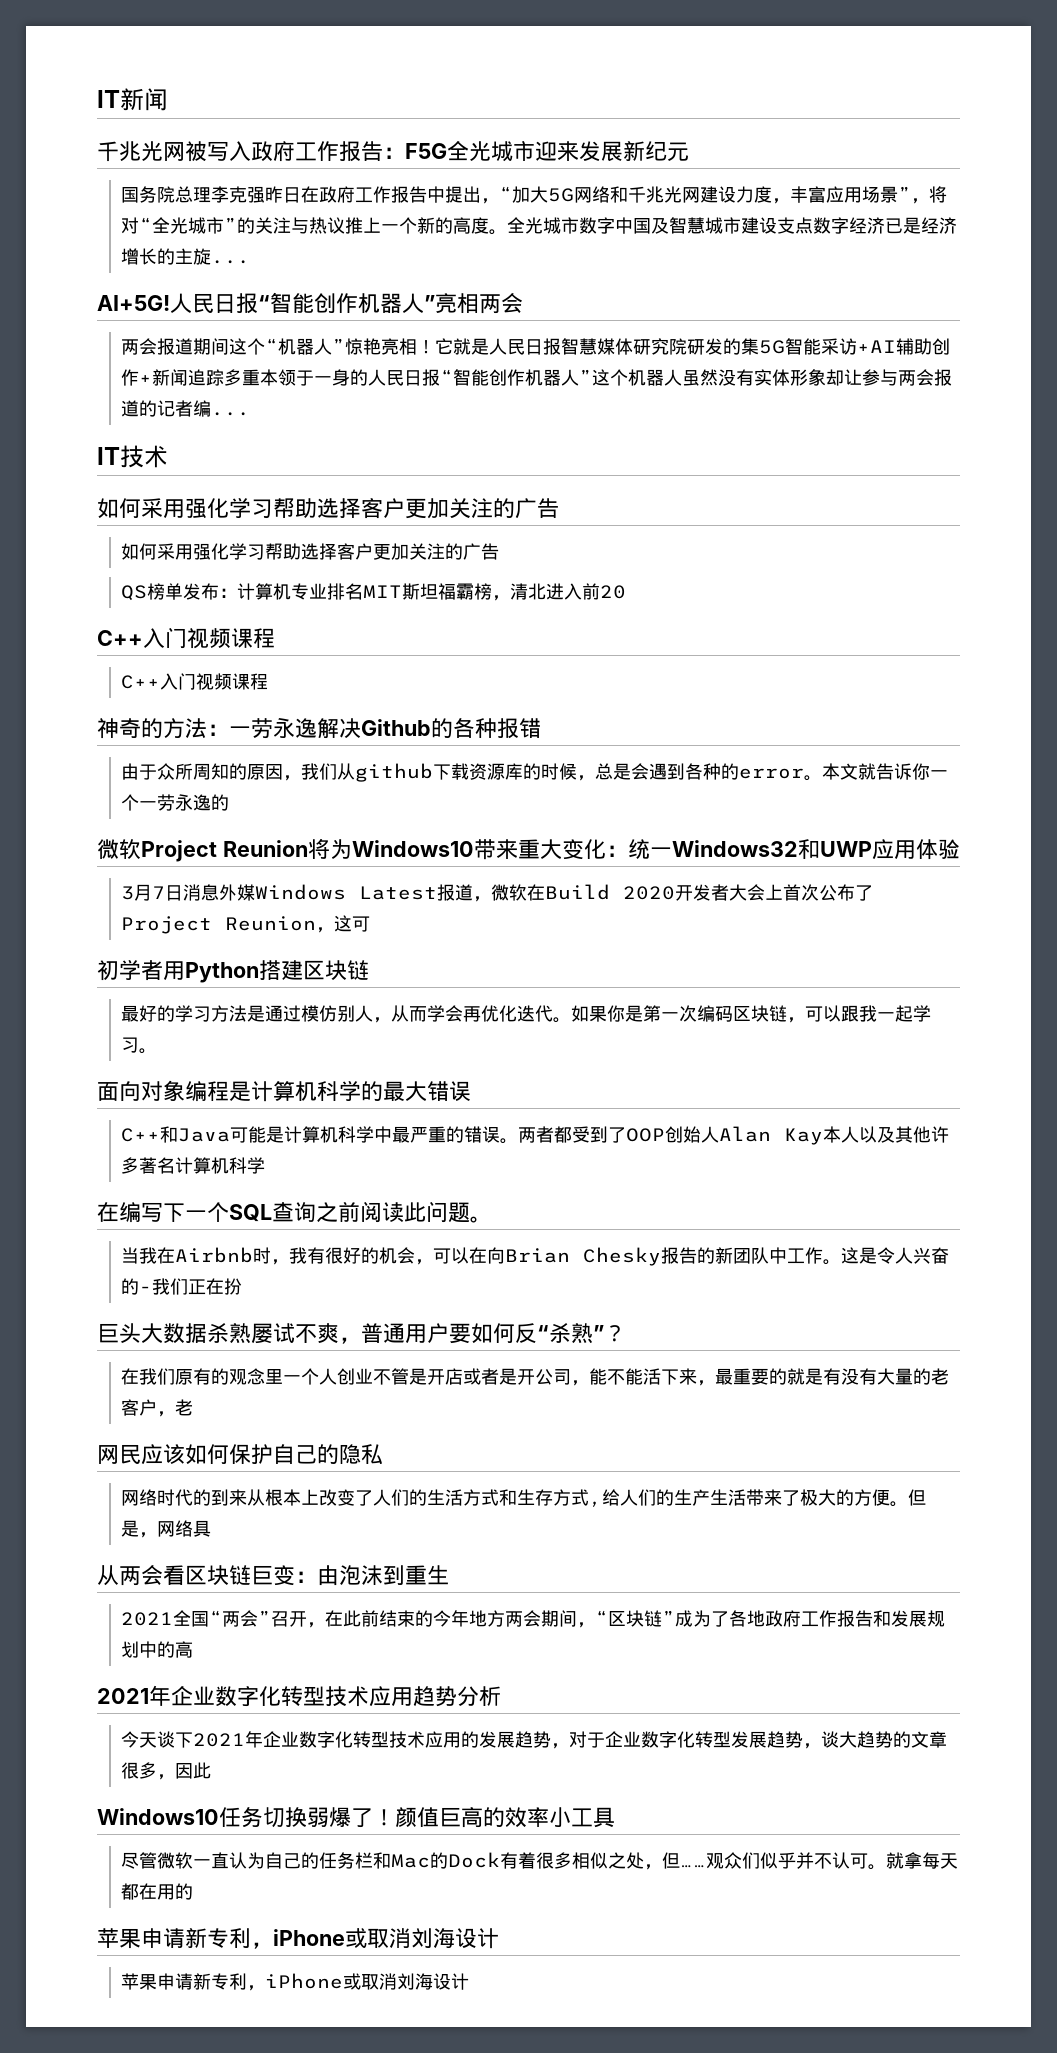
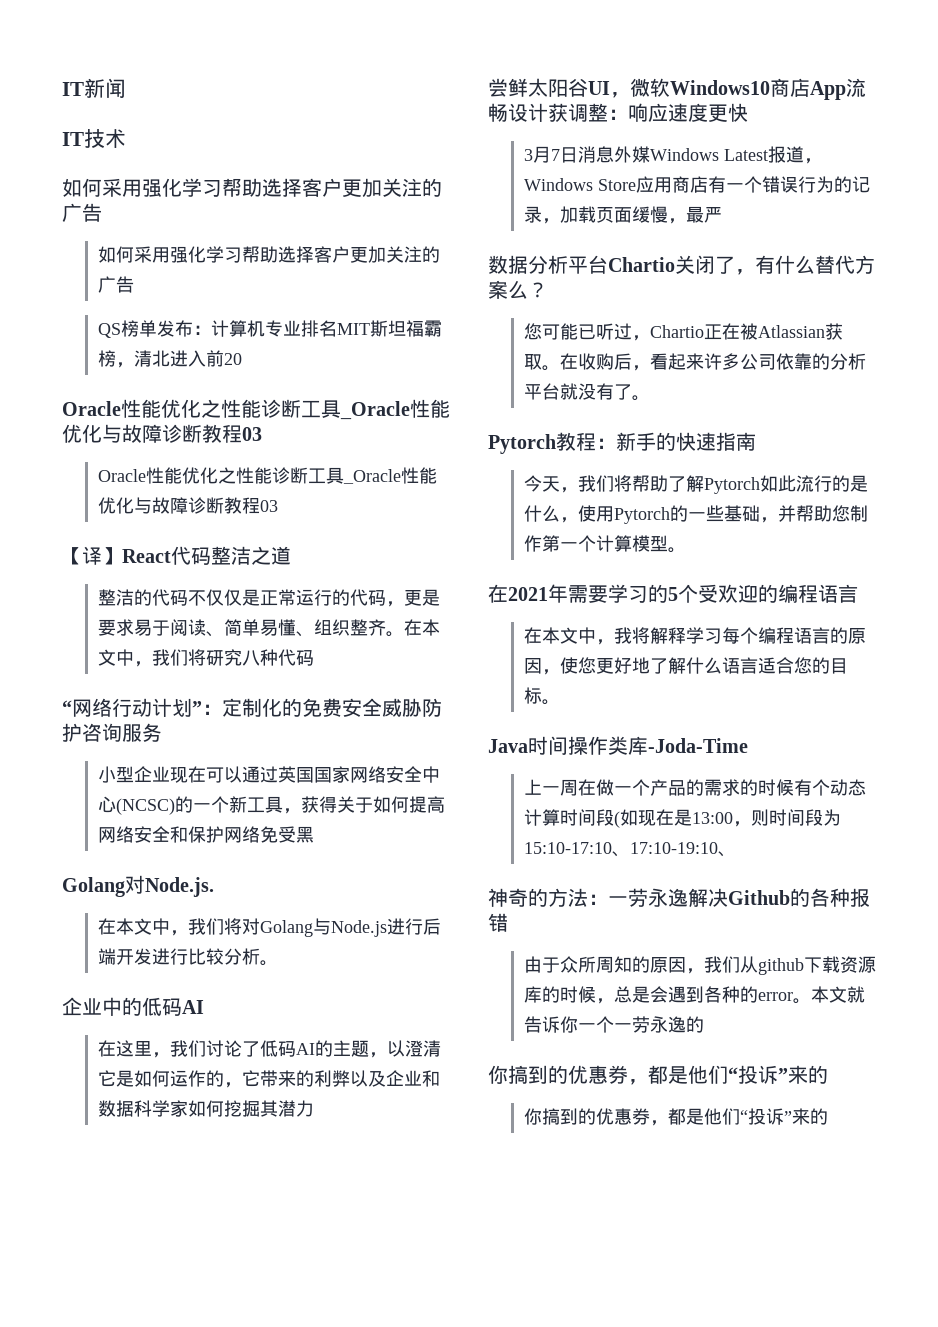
- 千兆光网被写入政府工作报告：F5G全光城市迎来发展新纪元
- 国务院总理李克强昨日在政府工作报告中提出，“加大5G网络和千兆光网建设力度，丰富应用场景”，将对“全光城市”的关注与热议推上一个新的高度。全光城市数字中国及智慧城市建设支点数字经济已是经济增长的主旋...
- AI+5G!人民日报“智能创作机器人”亮相两会
- 两会报道期间这个“机器人”惊艳亮相！它就是人民日报智慧媒体研究院研发的集5G智能采访+AI辅助创作+新闻追踪多重本领于一身的人民日报“智能创作机器人”这个机器人虽然没有实体形象却让参与两会报道的记者编...
  QS榜单发布：计算机专业排名MIT斯坦福霸榜，清北进入前20
- C++入门视频课程
- C++入门视频课程
+ Oracle性能优化之性能诊断工具_Oracle性能优化与故障诊断教程03
+ Oracle性能优化之性能诊断工具_Oracle性能优化与故障诊断教程03
+ 【译】React代码整洁之道
+ 整洁的代码不仅仅是正常运行的代码，更是要求易于阅读、简单易懂、组织整齐。在本文中，我们将研究八种代码
+ “网络行动计划”：定制化的免费安全威胁防护咨询服务
+ 小型企业现在可以通过英国国家网络安全中心(NCSC)的一个新工具，获得关于如何提高网络安全和保护网络免受黑
+ Golang对Node.js.
+ 在本文中，我们将对Golang与Node.js进行后端开发进行比较分析。
+ 企业中的低码AI
+ 在这里，我们讨论了低码AI的主题，以澄清它是如何运作的，它带来的利弊以及企业和数据科学家如何挖掘其潜力
+ 尝鲜太阳谷UI，微软Windows10商店App流畅设计获调整：响应速度更快
+ 3月7日消息外媒Windows Latest报道，Windows Store应用商店有一个错误行为的记录，加载页面缓慢，最严
+ 数据分析平台Chartio关闭了，有什么替代方案么？
+ 您可能已听过，Chartio正在被Atlassian获取。在收购后，看起来许多公司依靠的分析平台就没有了。
+ Pytorch教程：新手的快速指南
+ 今天，我们将帮助了解Pytorch如此流行的是什么，使用Pytorch的一些基础，并帮助您制作第一个计算模型。
+ 在2021年需要学习的5个受欢迎的编程语言
+ 在本文中，我将解释学习每个编程语言的原因，使您更好地了解什么语言适合您的目标。
+ Java时间操作类库-Joda-Time
+ 上一周在做一个产品的需求的时候有个动态计算时间段(如现在是13:00，则时间段为15:10-17:10、17:10-19:10、
  本文就告诉你一个一劳永逸的
- 微软Project Reunion将为Windows10带来重大变化：统一Windows32和UWP应用体验
- 3月7日消息外媒Windows Latest报道，微软在Build 2020开发者大会上首次公布了Project Reunion，这可
- 初学者用Python搭建区块链
- 最好的学习方法是通过模仿别人，从而学会再优化迭代。如果你是第一次编码区块链，可以跟我一起学习。
- 面向对象编程是计算机科学的最大错误
- C++和Java可能是计算机科学中最严重的错误。两者都受到了OOP创始人Alan Kay本人以及其他许多著名计算机科学
- 在编写下一个SQL查询之前阅读此问题。
- 当我在Airbnb时，我有很好的机会，可以在向Brian Chesky报告的新团队中工作。这是令人兴奋的-我们正在扮
- 巨头大数据杀熟屡试不爽，普通用户要如何反“杀熟”？
- 在我们原有的观念里一个人创业不管是开店或者是开公司，能不能活下来，最重要的就是有没有大量的老客户，老
- 网民应该如何保护自己的隐私
- 网络时代的到来从根本上改变了人们的生活方式和生存方式,给人们的生产生活带来了极大的方便。但是，网络具
- 从两会看区块链巨变：由泡沫到重生
- 2021全国“两会”召开，在此前结束的今年地方两会期间，“区块链”成为了各地政府工作报告和发展规划中的高
- 2021年企业数字化转型技术应用趋势分析
- 今天谈下2021年企业数字化转型技术应用的发展趋势，对于企业数字化转型发展趋势，谈大趋势的文章很多，因此
- Windows10任务切换弱爆了！颜值巨高的效率小工具
- 尽管微软一直认为自己的任务栏和Mac的Dock有着很多相似之处，但……观众们似乎并不认可。就拿每天都在用的
- 苹果申请新专利，iPhone或取消刘海设计
- 苹果申请新专利，iPhone或取消刘海设计
+ 你搞到的优惠券，都是他们“投诉”来的
+ 你搞到的优惠券，都是他们“投诉”来的

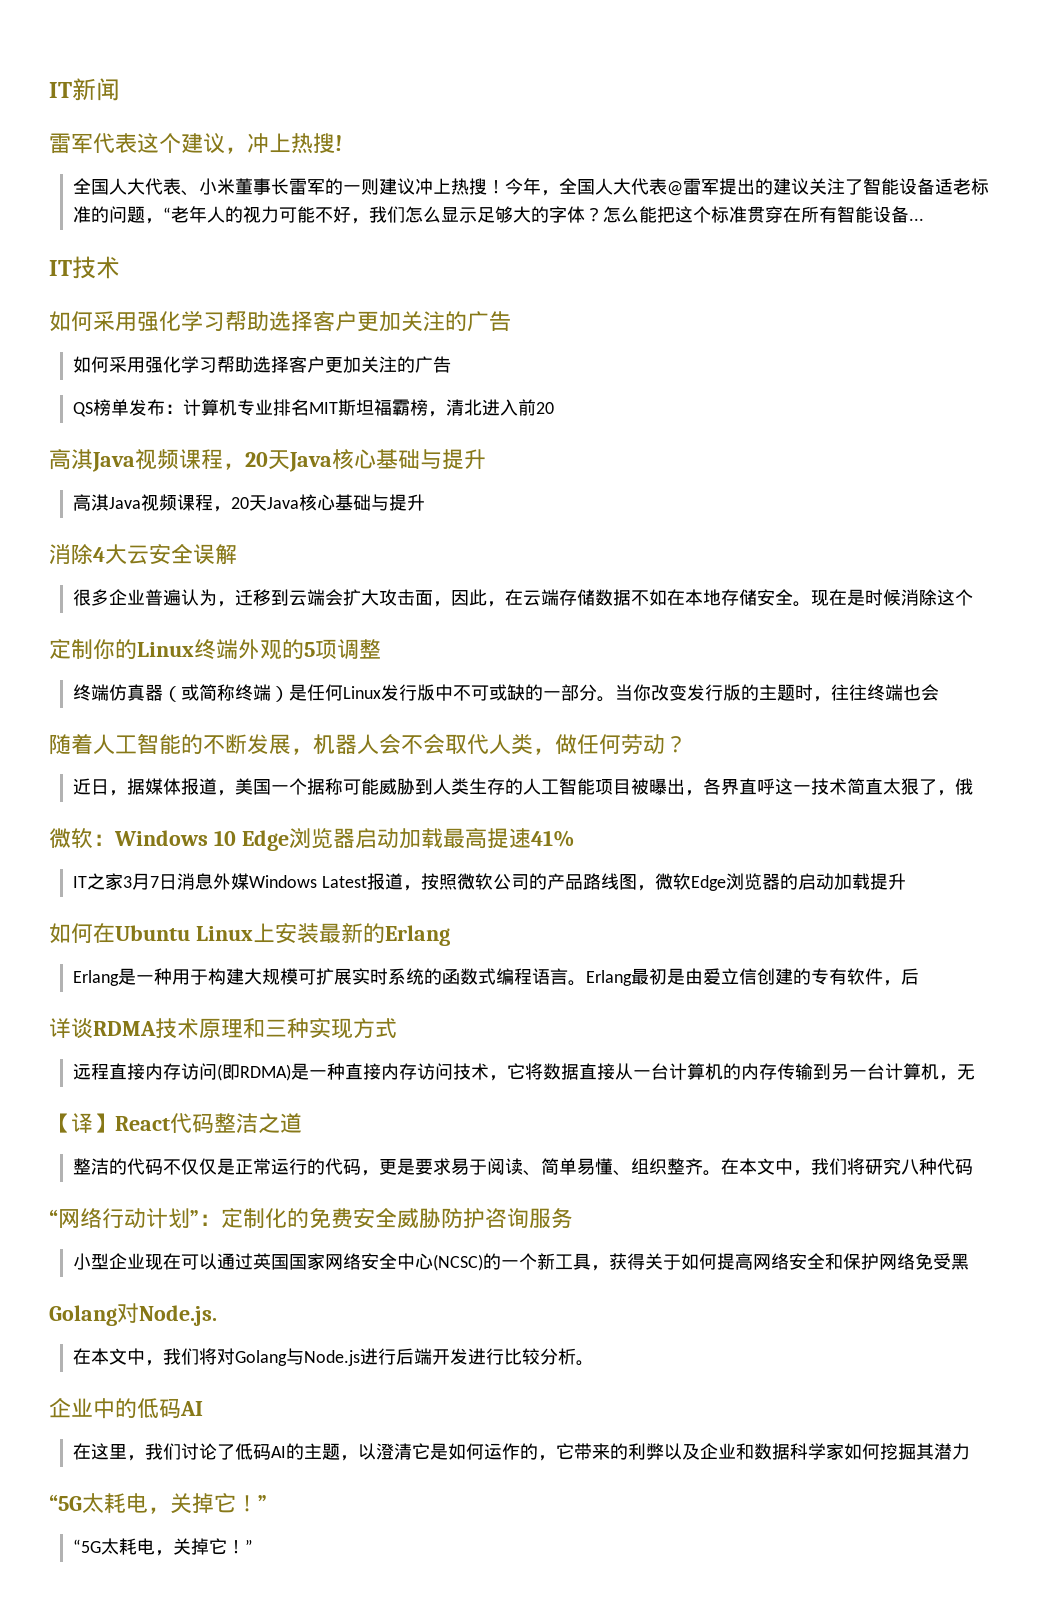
+ 雷军代表这个建议，冲上热搜!
+ 全国人大代表、小米董事长雷军的一则建议冲上热搜！今年，全国人大代表@雷军提出的建议关注了智能设备适老标准的问题，“老年人的视力可能不好，我们怎么显示足够大的字体？怎么能把这个标准贯穿在所有智能设备...
  QS榜单发布：计算机专业排名MIT斯坦福霸榜，清北进入前20
- Oracle性能优化之性能诊断工具_Oracle性能优化与故障诊断教程03
- Oracle性能优化之性能诊断工具_Oracle性能优化与故障诊断教程03
+ 高淇Java视频课程，20天Java核心基础与提升
+ 高淇Java视频课程，20天Java核心基础与提升
+ 消除4大云安全误解
+ 很多企业普遍认为，迁移到云端会扩大攻击面，因此，在云端存储数据不如在本地存储安全。现在是时候消除这个
+ 定制你的Linux终端外观的5项调整
+ 终端仿真器（或简称终端）是任何Linux发行版中不可或缺的一部分。当你改变发行版的主题时，往往终端也会
+ 随着人工智能的不断发展，机器人会不会取代人类，做任何劳动？
+ 近日，据媒体报道，美国一个据称可能威胁到人类生存的人工智能项目被曝出，各界直呼这一技术简直太狠了，俄
+ 微软：Windows 10 Edge浏览器启动加载最高提速41%
+ IT之家3月7日消息外媒Windows Latest报道，按照微软公司的产品路线图，微软Edge浏览器的启动加载提升
+ 如何在Ubuntu Linux上安装最新的Erlang
+ Erlang是一种用于构建大规模可扩展实时系统的函数式编程语言。Erlang最初是由爱立信创建的专有软件，后
+ 详谈RDMA技术原理和三种实现方式
+ 远程直接内存访问(即RDMA)是一种直接内存访问技术，它将数据直接从一台计算机的内存传输到另一台计算机，无
  在这里，我们讨论了低码AI的主题，以澄清它是如何运作的，它带来的利弊以及企业和数据科学家如何挖掘其潜力
- 尝鲜太阳谷UI，微软Windows10商店App流畅设计获调整：响应速度更快
- 3月7日消息外媒Windows Latest报道，Windows Store应用商店有一个错误行为的记录，加载页面缓慢，最严
- 数据分析平台Chartio关闭了，有什么替代方案么？
- 您可能已听过，Chartio正在被Atlassian获取。在收购后，看起来许多公司依靠的分析平台就没有了。
- Pytorch教程：新手的快速指南
- 今天，我们将帮助了解Pytorch如此流行的是什么，使用Pytorch的一些基础，并帮助您制作第一个计算模型。
- 在2021年需要学习的5个受欢迎的编程语言
- 在本文中，我将解释学习每个编程语言的原因，使您更好地了解什么语言适合您的目标。
- Java时间操作类库-Joda-Time
- 上一周在做一个产品的需求的时候有个动态计算时间段(如现在是13:00，则时间段为15:10-17:10、17:10-19:10、
- 神奇的方法：一劳永逸解决Github的各种报错
- 由于众所周知的原因，我们从github下载资源库的时候，总是会遇到各种的error。本文就告诉你一个一劳永逸的
- 你搞到的优惠券，都是他们“投诉”来的
- 你搞到的优惠券，都是他们“投诉”来的
+ “5G太耗电，关掉它！”
+ “5G太耗电，关掉它！”

